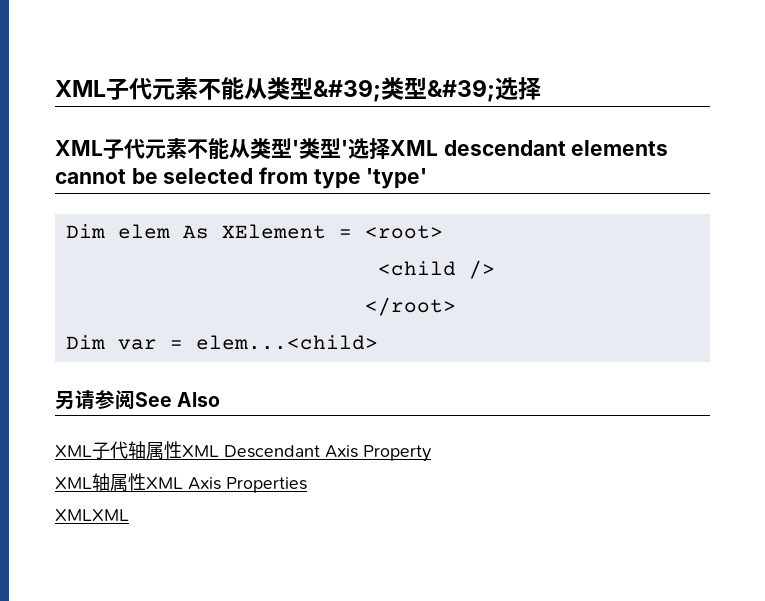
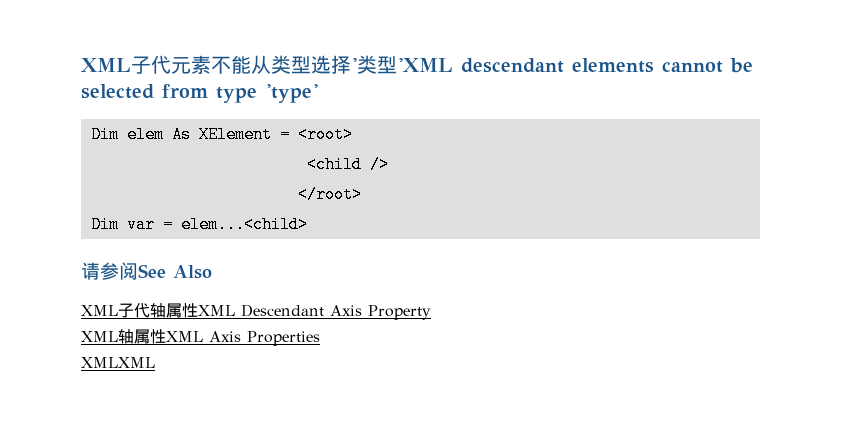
- XML子代元素不能从类型&#39;类型&#39;选择
- XML子代元素不能从类型'类型'选择XML descendant elements cannot be selected from type 'type'
+ XML子代元素不能从类型选择'类型'XML descendant elements cannot be selected from type 'type'
- 另请参阅See Also
+ 请参阅See Also

